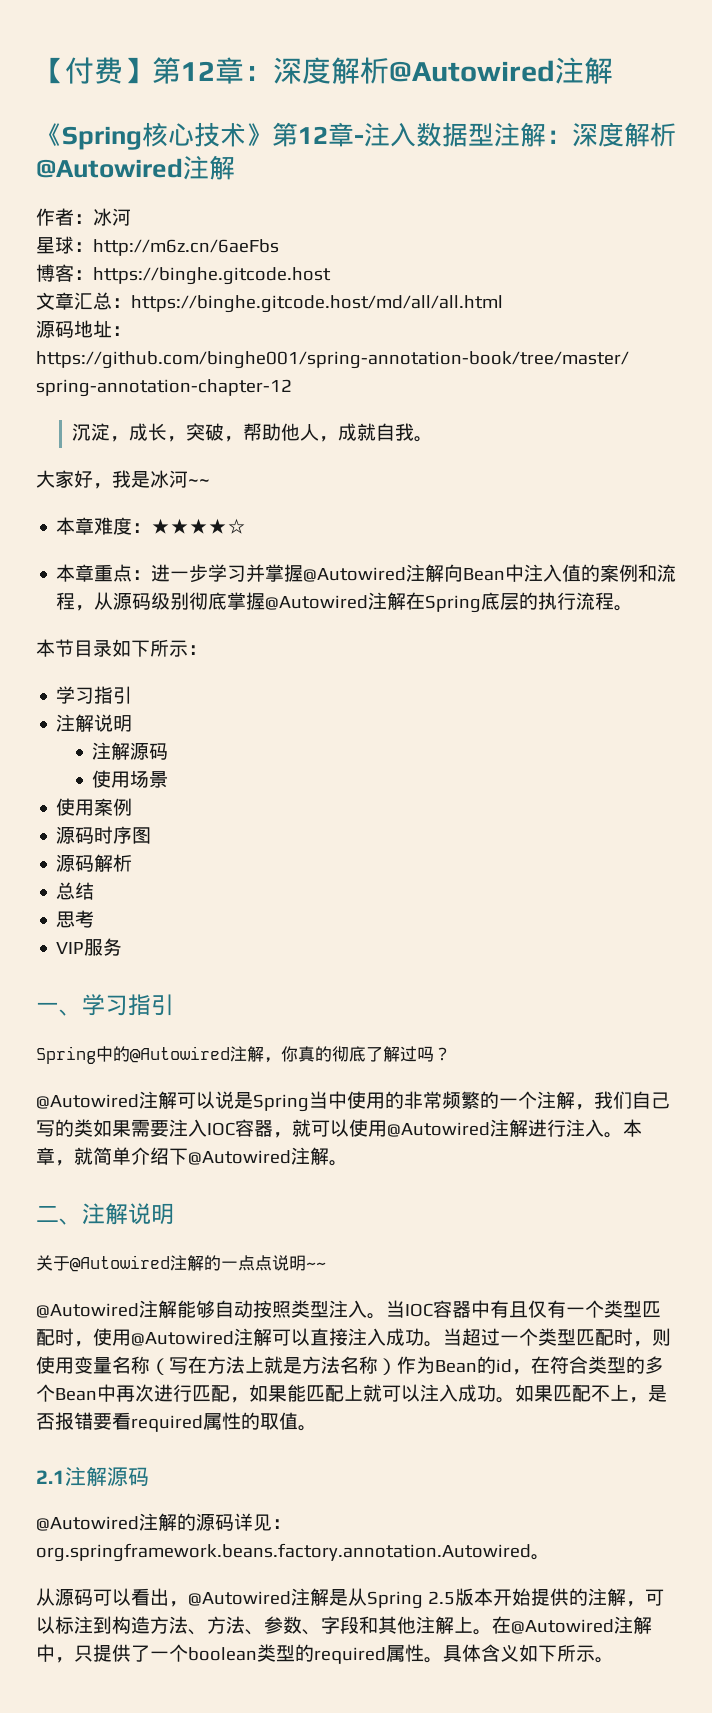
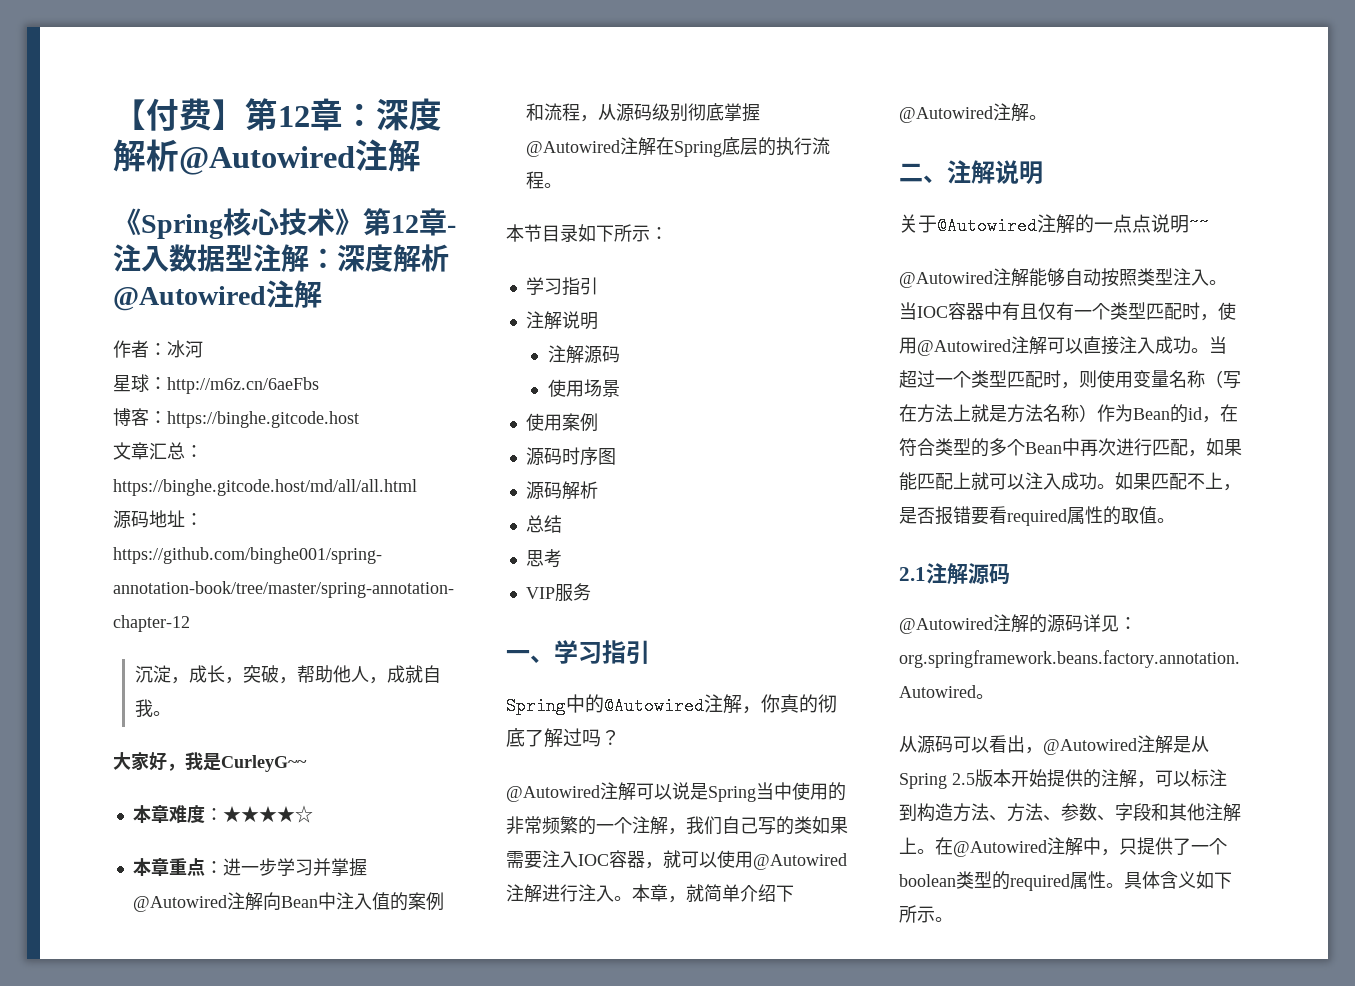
- 大家好，我是冰河~~
+ 大家好，我是CurleyG~~

